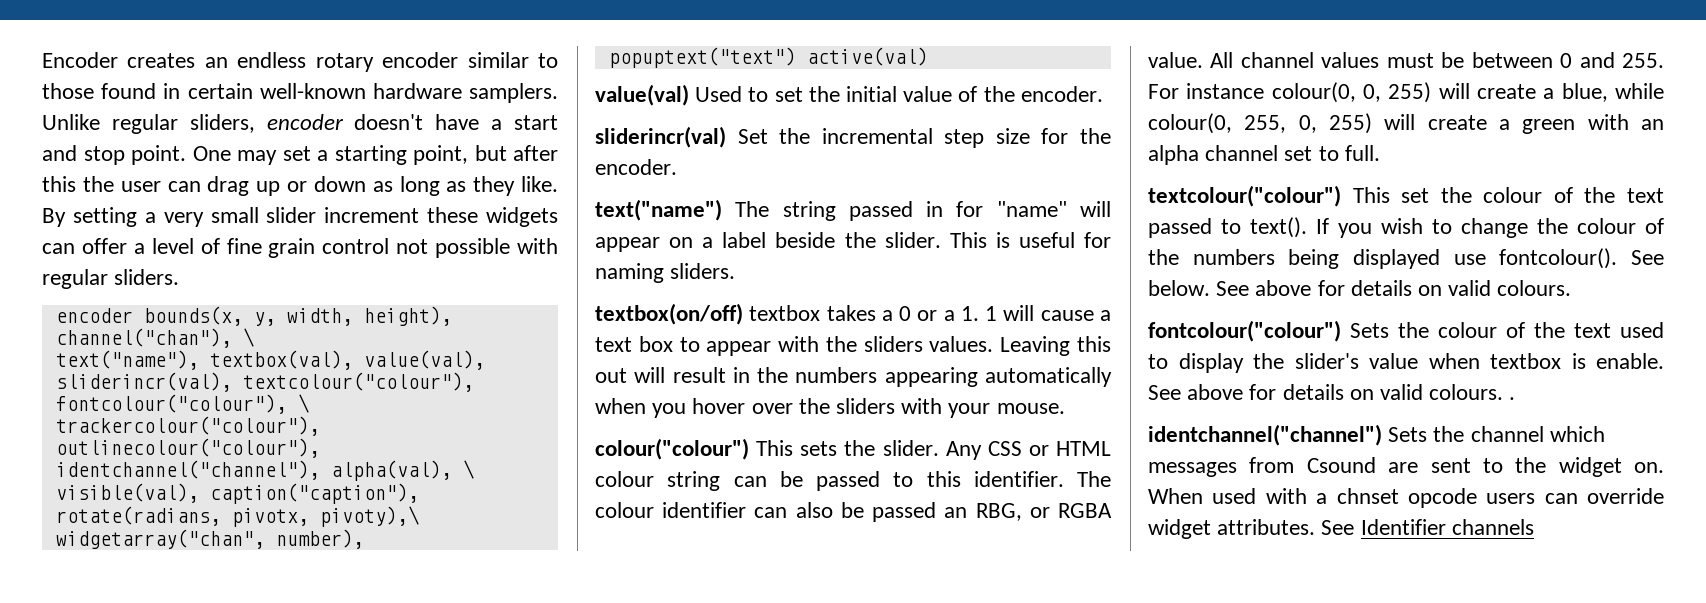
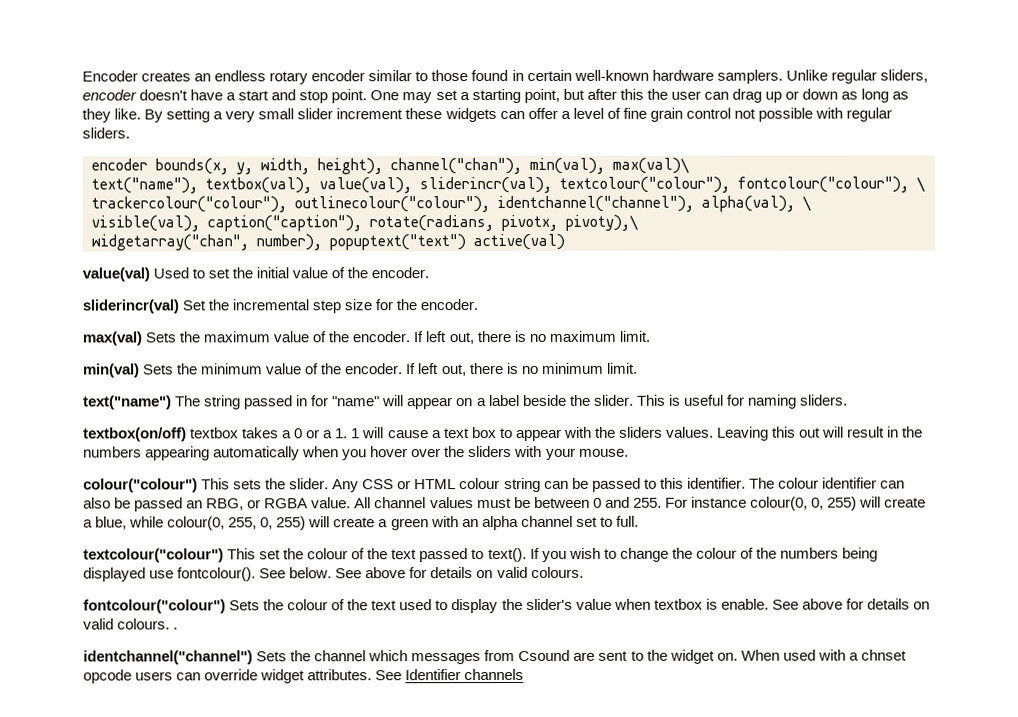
- encoder bounds(x, y, width, height), channel("chan"), \
+ encoder bounds(x, y, width, height), channel("chan"), min(val), max(val)\
+ max(val) Sets the maximum value of the encoder. If left out, there is no maximum limit.
+ min(val) Sets the minimum value of the encoder. If left out, there is no minimum limit.

